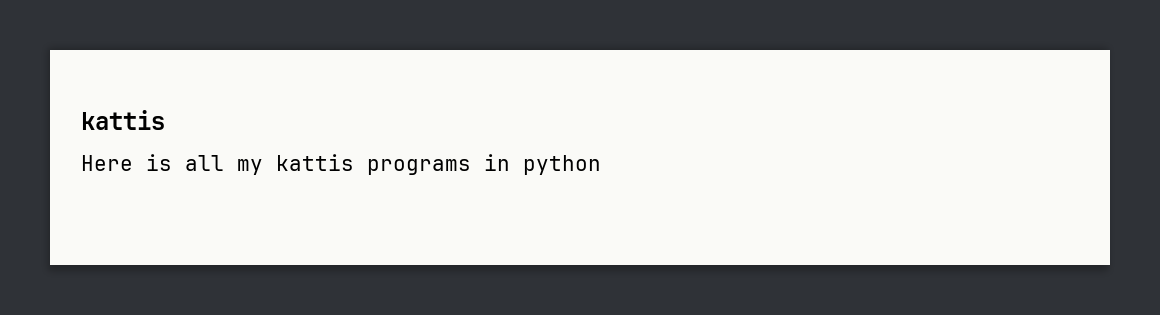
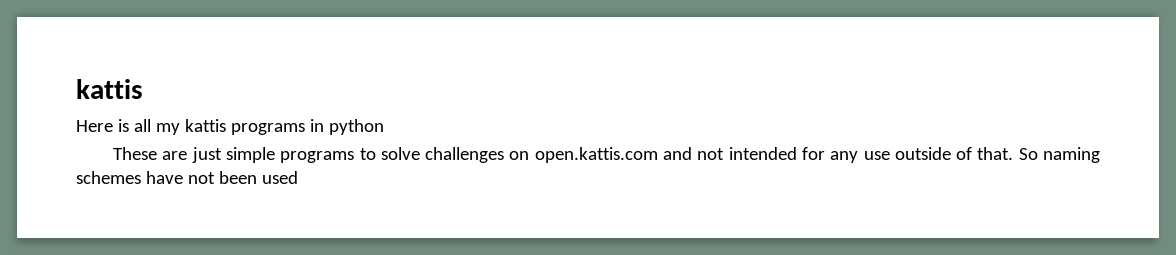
+ These are just simple programs to solve challenges on open.kattis.com and not intended for any use outside of that. So naming schemes have not been used

